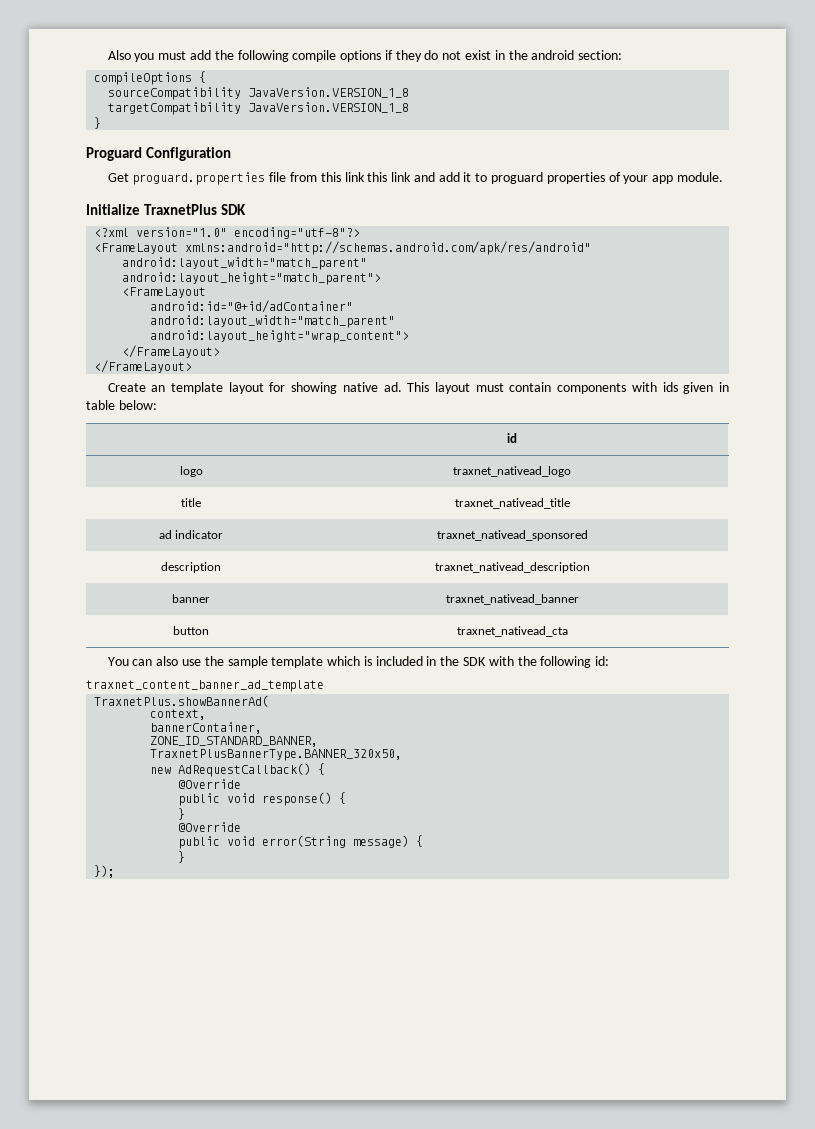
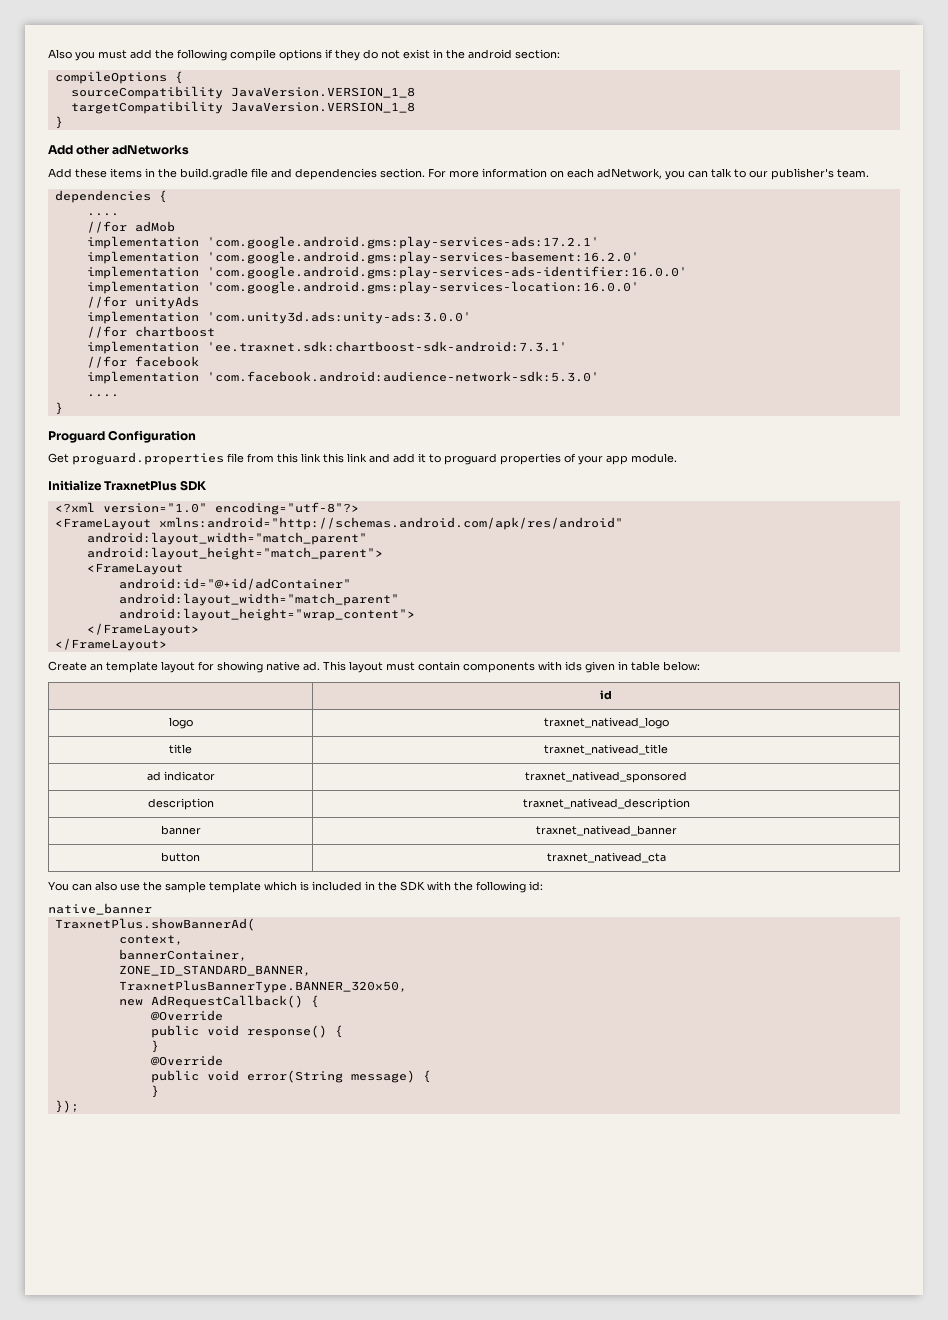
+ Add other adNetworks
+ Add these items in the build.gradle file and dependencies section. For more information on each adNetwork, you can talk to our publisher's team.
+ dependencies {
+ ....
+ //for adMob
+ implementation 'com.google.android.gms:play-services-ads:17.2.1'
+ implementation 'com.google.android.gms:play-services-basement:16.2.0'
+ implementation 'com.google.android.gms:play-services-ads-identifier:16.0.0'
+ implementation 'com.google.android.gms:play-services-location:16.0.0'
+ //for unityAds
+ implementation 'com.unity3d.ads:unity-ads:3.0.0'
+ //for chartboost
+ implementation 'ee.traxnet.sdk:chartboost-sdk-android:7.3.1'
+ //for facebook
+ implementation 'com.facebook.android:audience-network-sdk:5.3.0'
+ ....
+ }
- traxnet_content_banner_ad_template
+ native_banner

